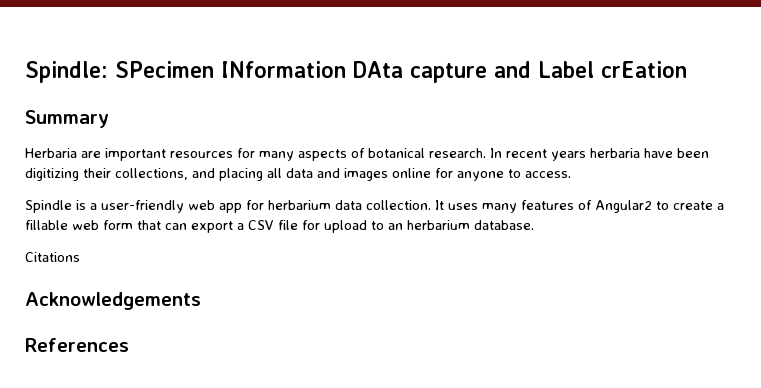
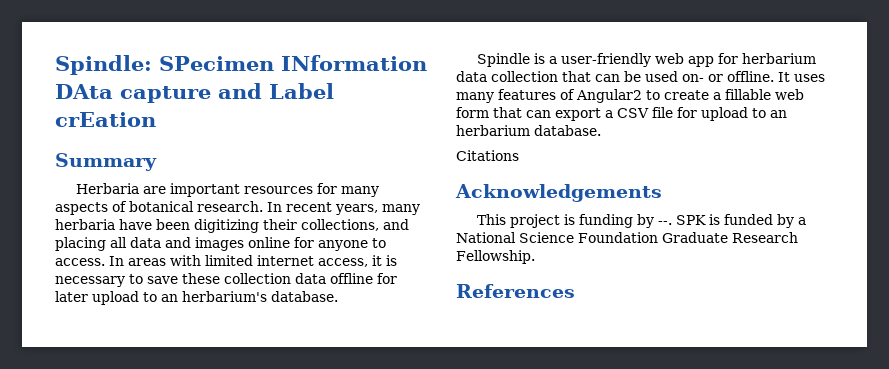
- In recent years herbaria have been digitizing their collections, and placing all data and images online for anyone to access.
+ In recent years, many herbaria have been digitizing their collections, and placing all data and images online for anyone to access. In areas with limited internet access, it is necessary to save these collection data offline for later upload to an herbarium's database.
- Spindle is a user-friendly web app for herbarium data collection.
+ Spindle is a user-friendly web app for herbarium data collection that can be used on- or offline.
+ This project is funding by --. SPK is funded by a National Science Foundation Graduate Research Fellowship.

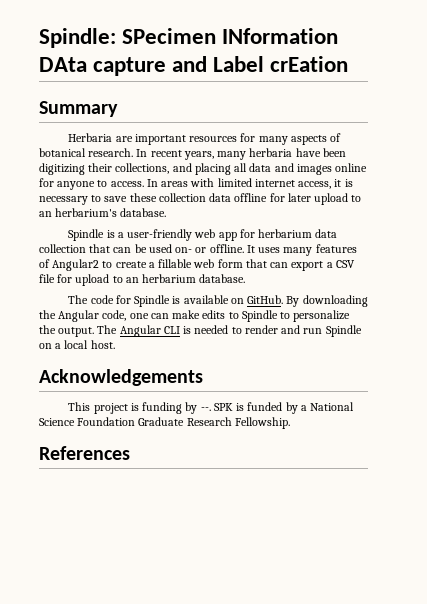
- Citations
+ The code for Spindle is available on GitHub. By downloading the Angular code, one can make edits to Spindle to personalize the output. The Angular CLI is needed to render and run Spindle on a local host.

